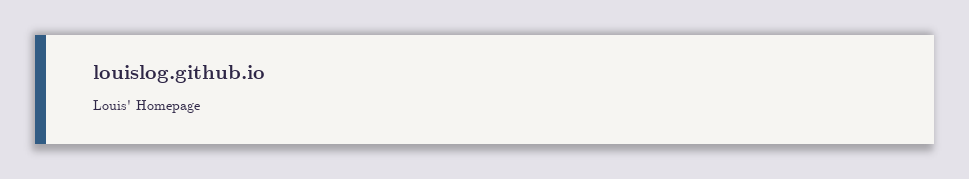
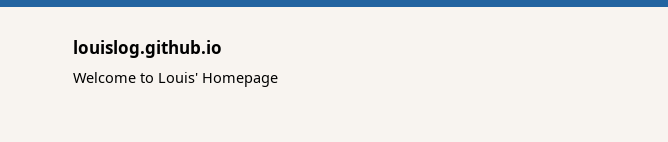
- Louis' Homepage
+ Welcome to Louis' Homepage

